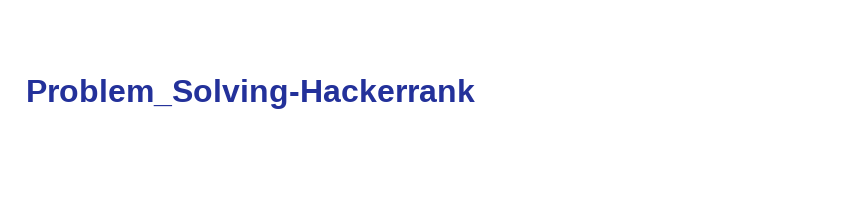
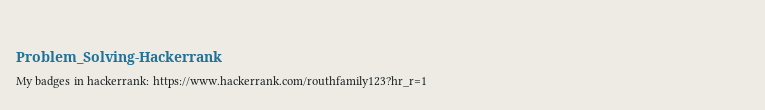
+ My badges in hackerrank: https://www.hackerrank.com/routhfamily123?hr_r=1

